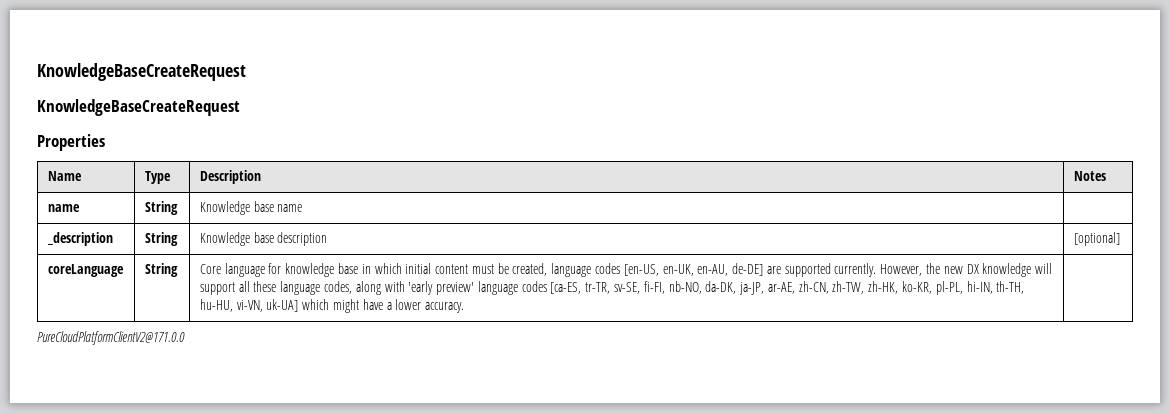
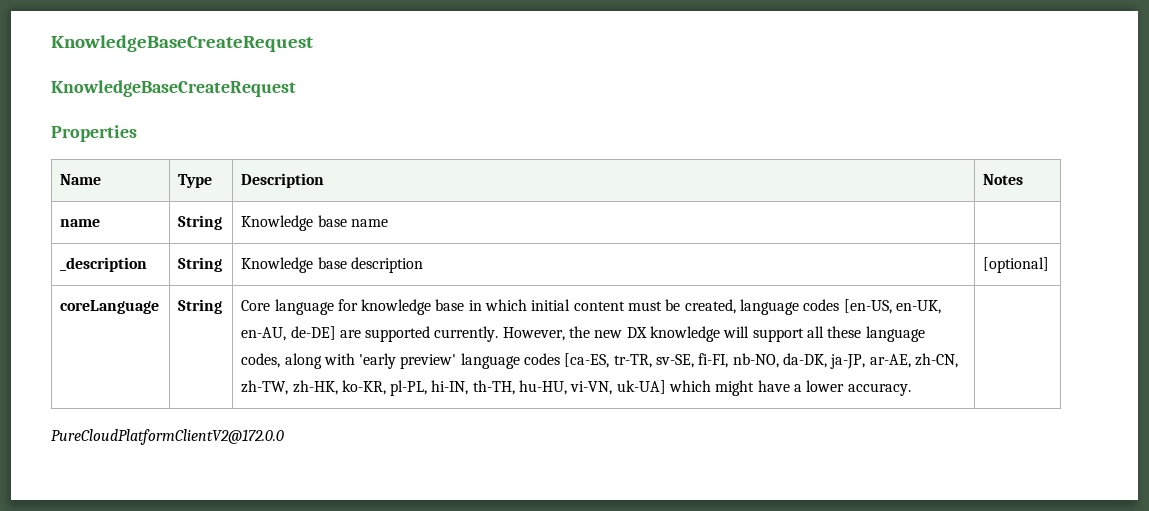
- PureCloudPlatformClientV2@171.0.0
+ PureCloudPlatformClientV2@172.0.0

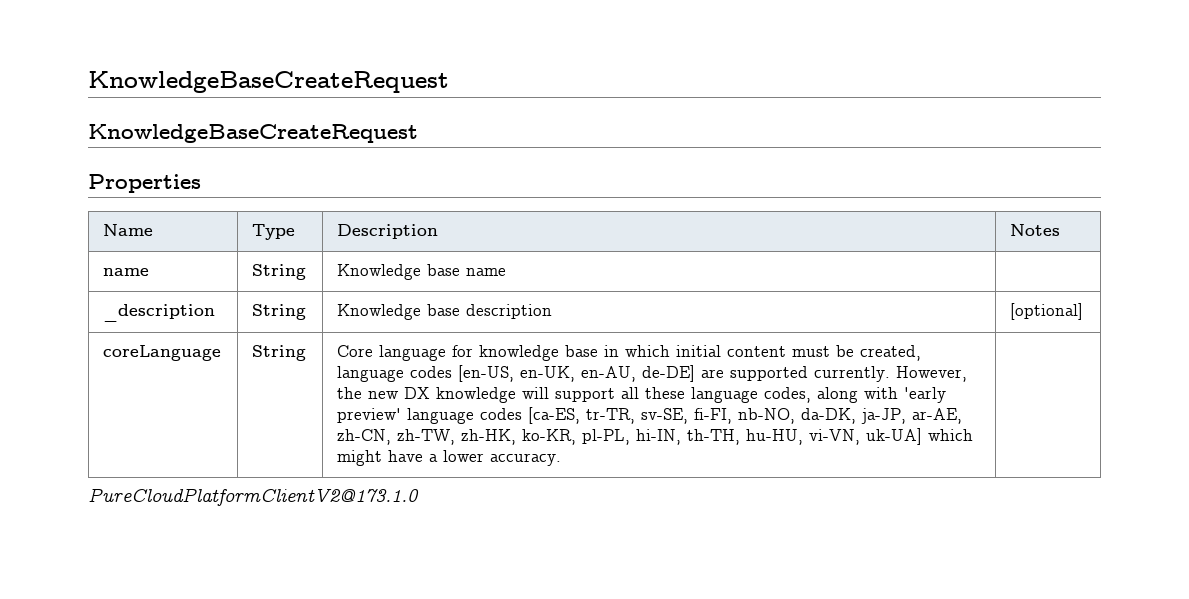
- PureCloudPlatformClientV2@172.0.0
+ PureCloudPlatformClientV2@173.1.0

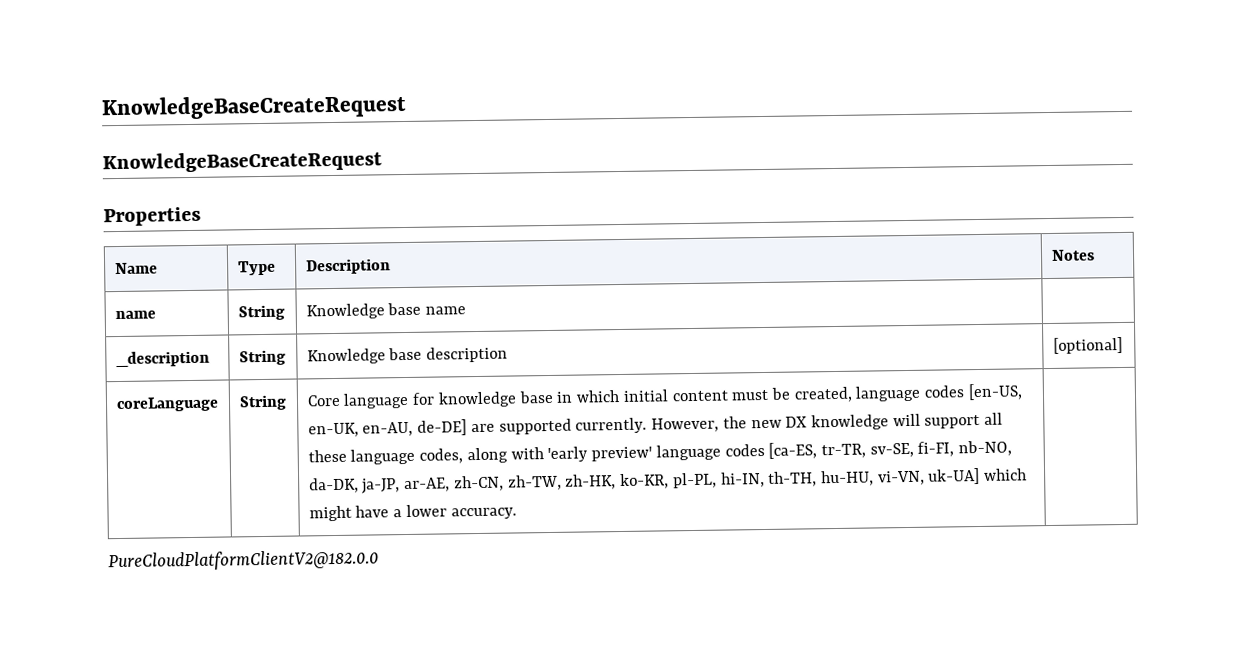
- PureCloudPlatformClientV2@173.1.0
+ PureCloudPlatformClientV2@182.0.0

